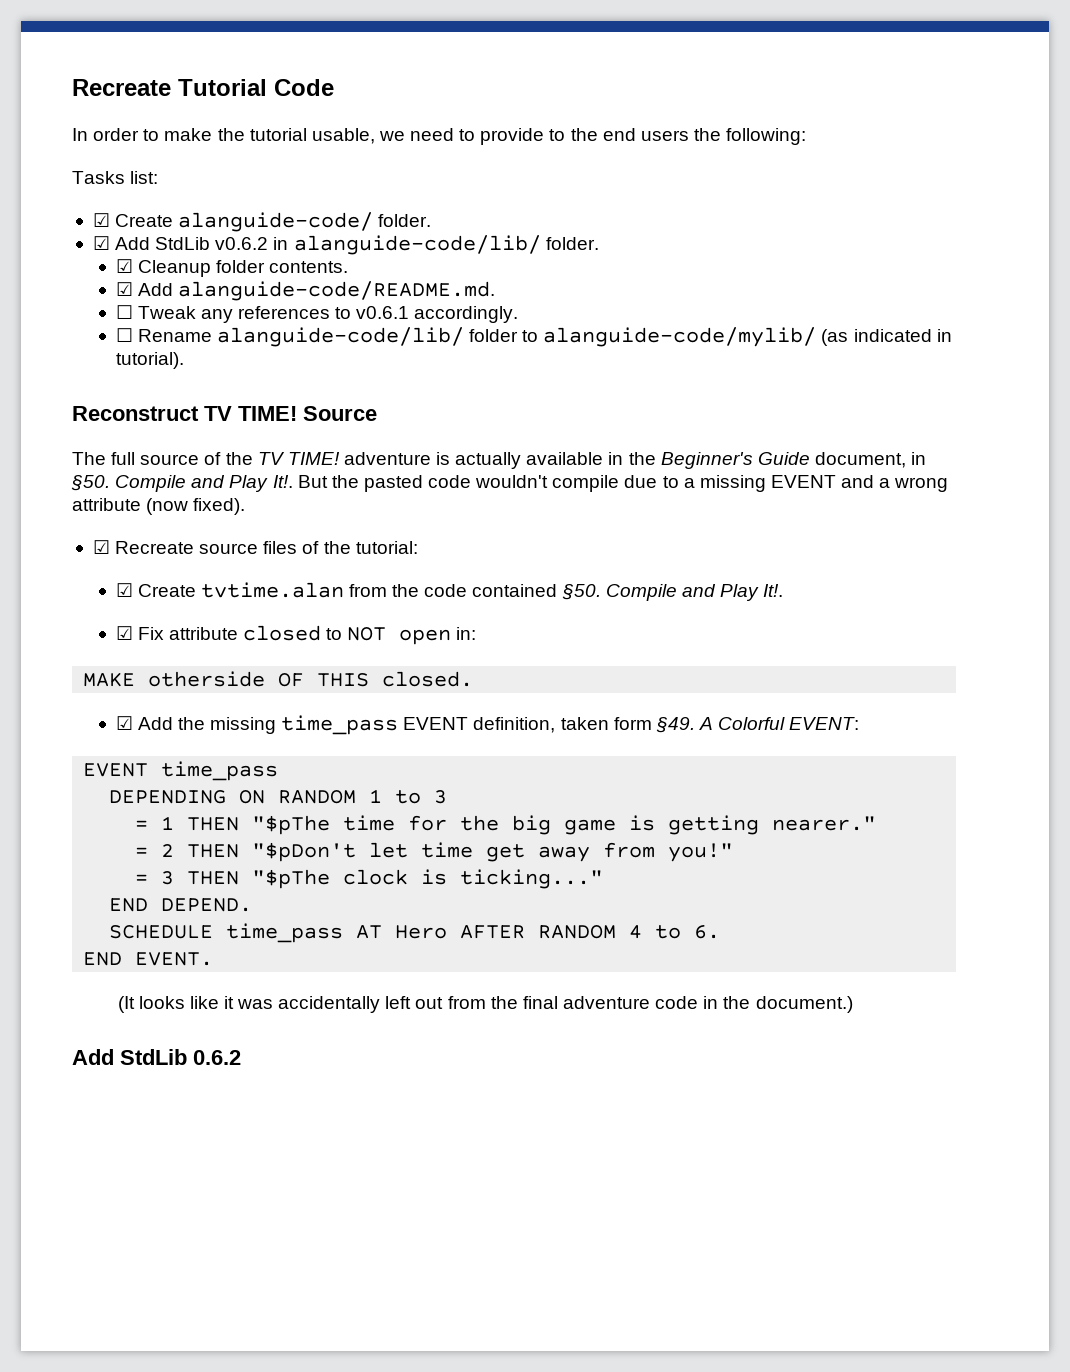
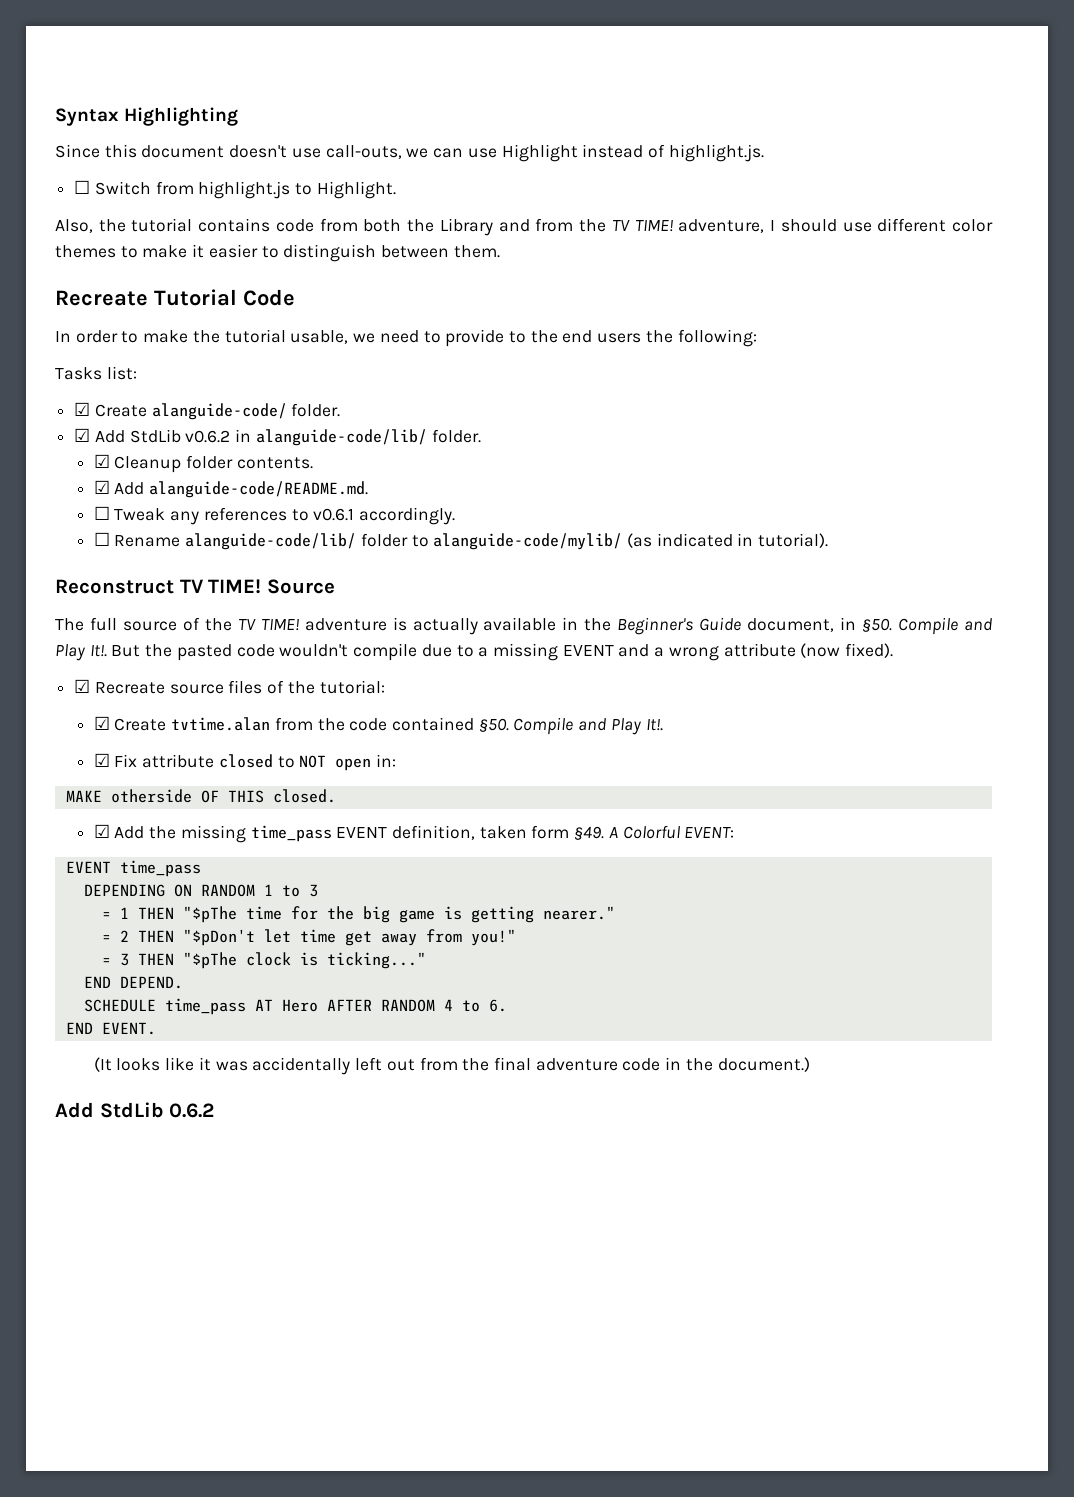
+ Syntax Highlighting
+ Since this document doesn't use call-outs, we can use Highlight instead of highlight.js.
+ ☐ Switch from highlight.js to Highlight.
+ Also, the tutorial contains code from both the Library and from the TV TIME! adventure, I should use different color themes to make it easier to distinguish between them.

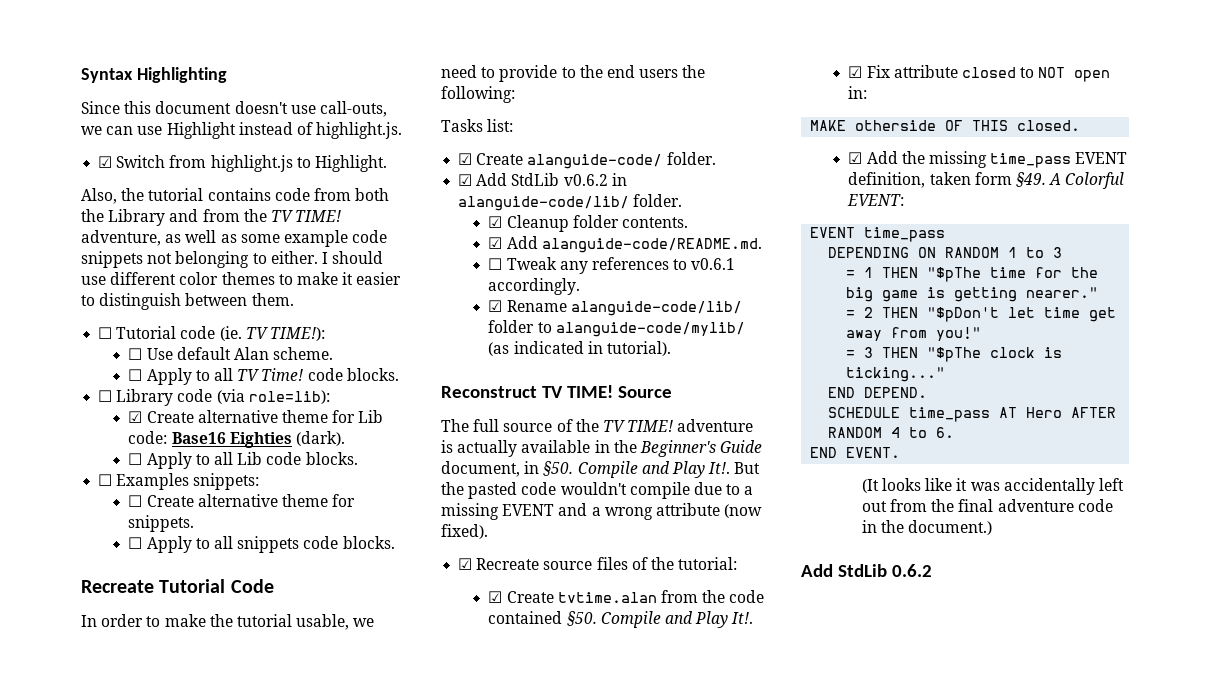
- ☐ Switch from highlight.js to Highlight.
+ ☑ Switch from highlight.js to Highlight.
- Also, the tutorial contains code from both the Library and from the TV TIME! adventure, I should use different color themes to make it easier to distinguish between them.
+ Also, the tutorial contains code from both the Library and from the TV TIME! adventure, as well as some example code snippets not belonging to either. I should use different color themes to make it easier to distinguish between them.
+ ☐ Tutorial code (ie. TV TIME!):
+ ☐ Use default Alan scheme.
+ ☐ Apply to all TV Time! code blocks.
+ ☐ Library code (via role=lib):
+ ☑ Create alternative theme for Lib code: Base16 Eighties (dark).
+ ☐ Apply to all Lib code blocks.
+ ☐ Examples snippets:
+ ☐ Create alternative theme for snippets.
+ ☐ Apply to all snippets code blocks.
- ☐ Rename alanguide-code/lib/ folder to alanguide-code/mylib/ (as indicated in tutorial).
+ ☑ Rename alanguide-code/lib/ folder to alanguide-code/mylib/ (as indicated in tutorial).

